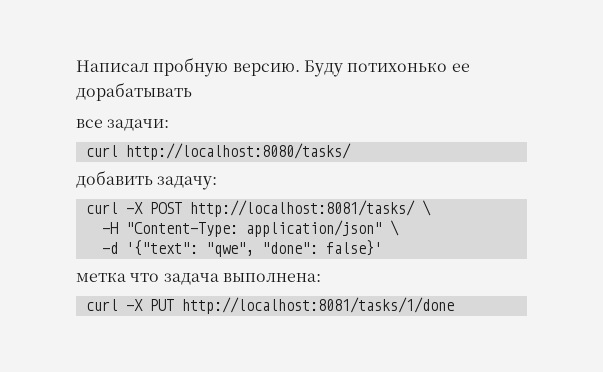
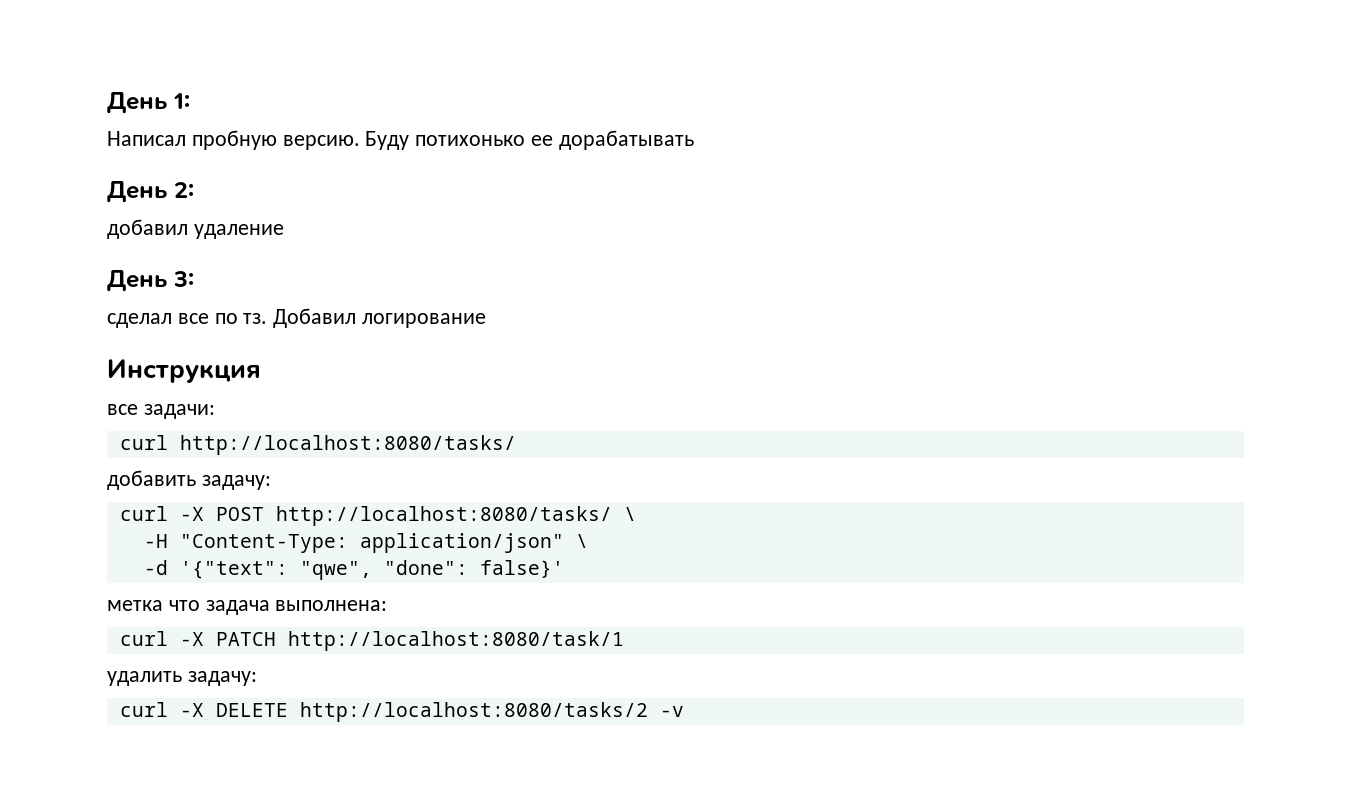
+ День 1:
+ День 2:
+ добавил удаление
+ День 3:
+ сделал все по тз. Добавил логирование
+ Инструкция
- curl -X POST http://localhost:8081/tasks/ \
+ curl -X POST http://localhost:8080/tasks/ \
- curl -X PUT http://localhost:8081/tasks/1/done
+ curl -X PATCH http://localhost:8080/task/1
+ удалить задачу:
+ curl -X DELETE http://localhost:8080/tasks/2 -v

